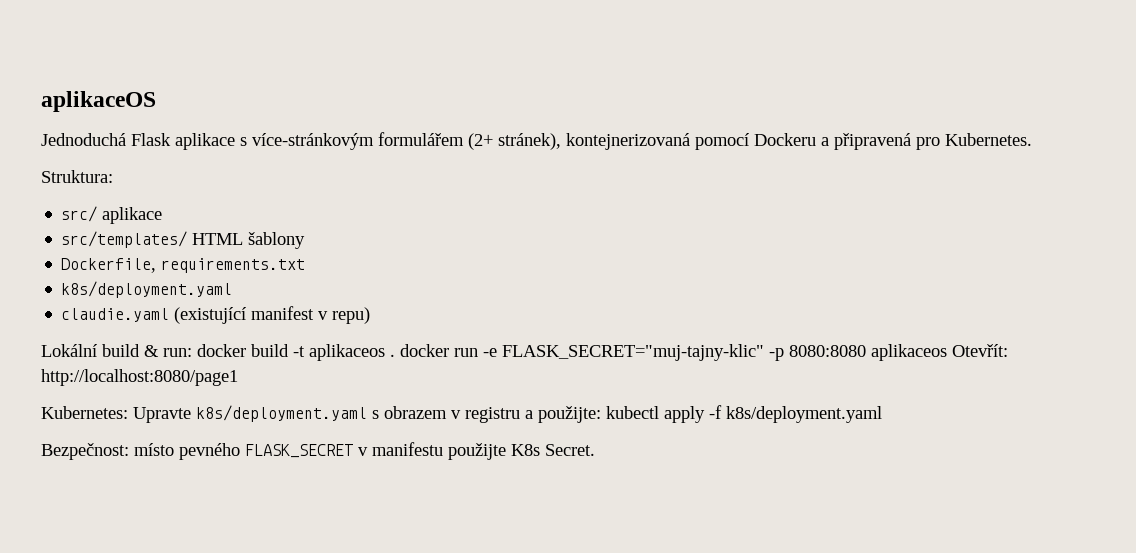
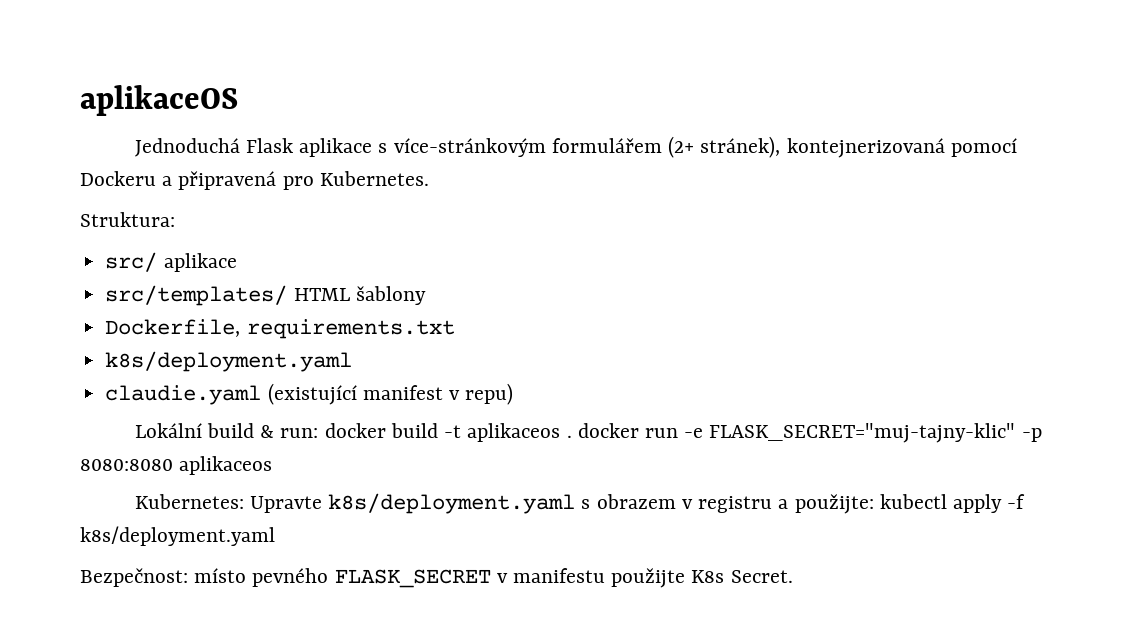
- Lokální build & run: docker build -t aplikaceos . docker run -e FLASK_SECRET="muj-tajny-klic" -p 8080:8080 aplikaceos Otevřít: http://localhost:8080/page1
+ Lokální build & run: docker build -t aplikaceos . docker run -e FLASK_SECRET="muj-tajny-klic" -p 8080:8080 aplikaceos

